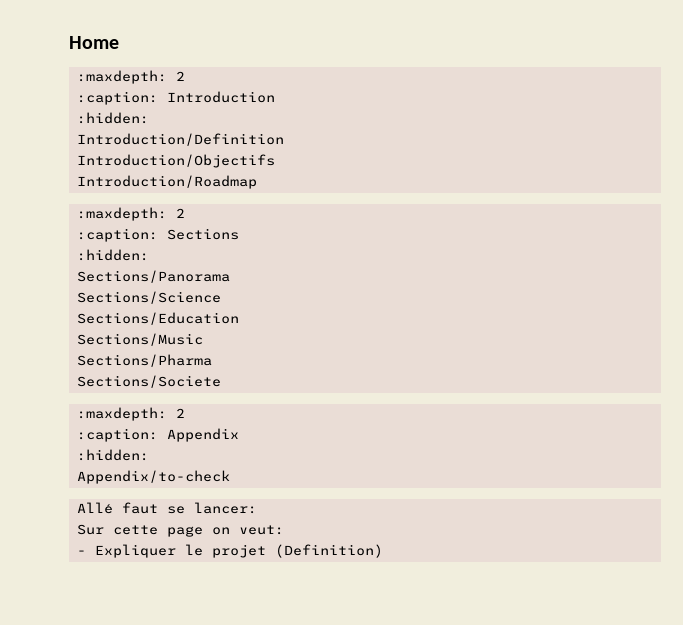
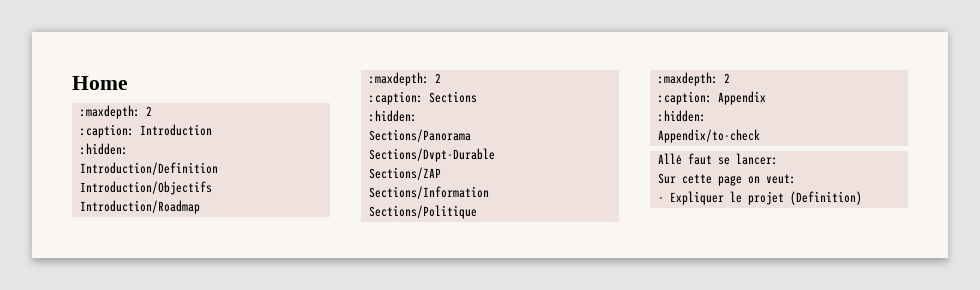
- Sections/Science
- Sections/Education
- Sections/Music
- Sections/Pharma
- Sections/Societe
+ Sections/Dvpt-Durable
+ Sections/ZAP
+ Sections/Information
+ Sections/Politique

